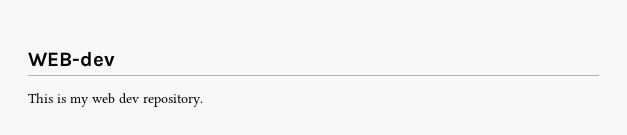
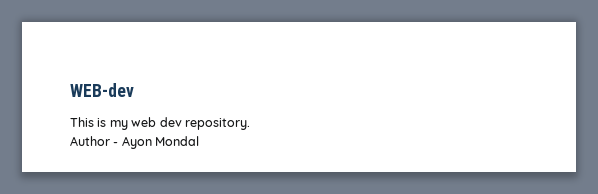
+ Author - Ayon Mondal

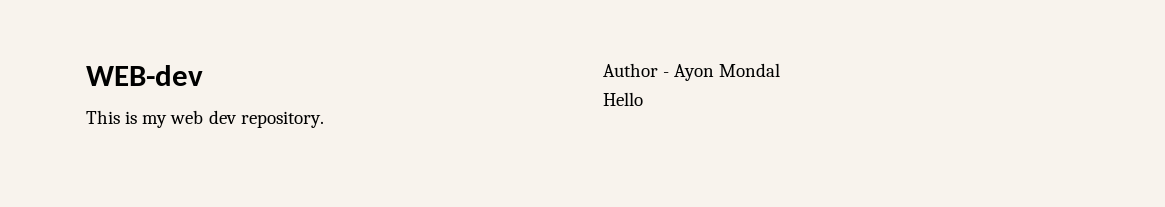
+ Hello

